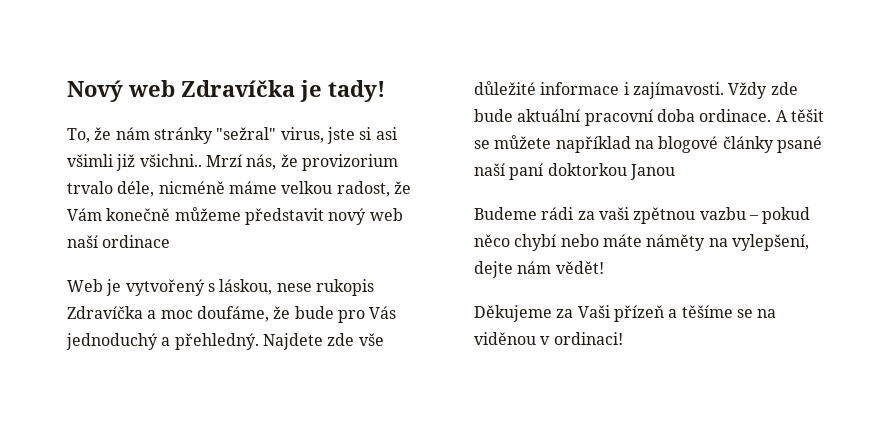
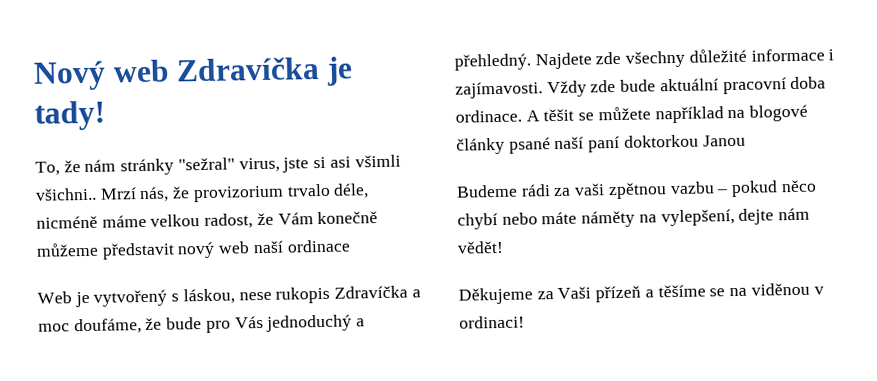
- To, že nám stránky "sežral" virus, jste si asi všimli již všichni..
+ To, že nám stránky "sežral" virus, jste si asi všimli všichni..
- Najdete zde vše důležité informace i zajímavosti.
+ Najdete zde všechny důležité informace i zajímavosti.

